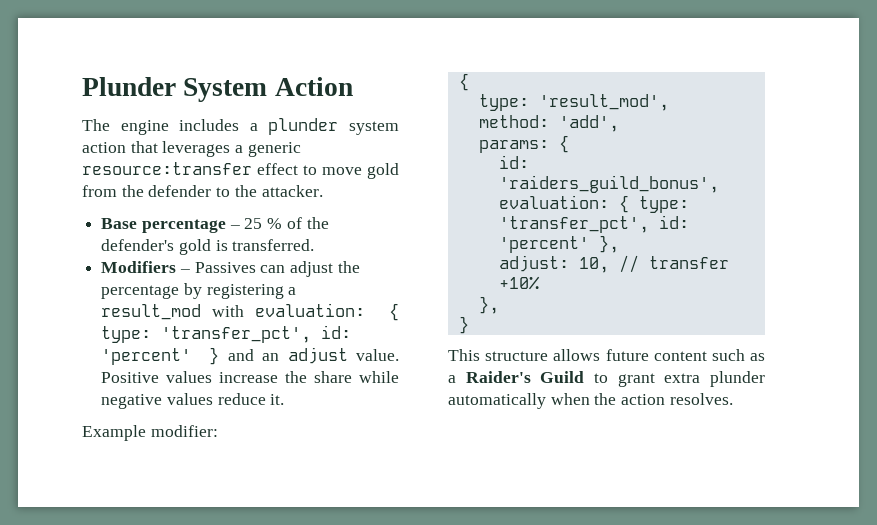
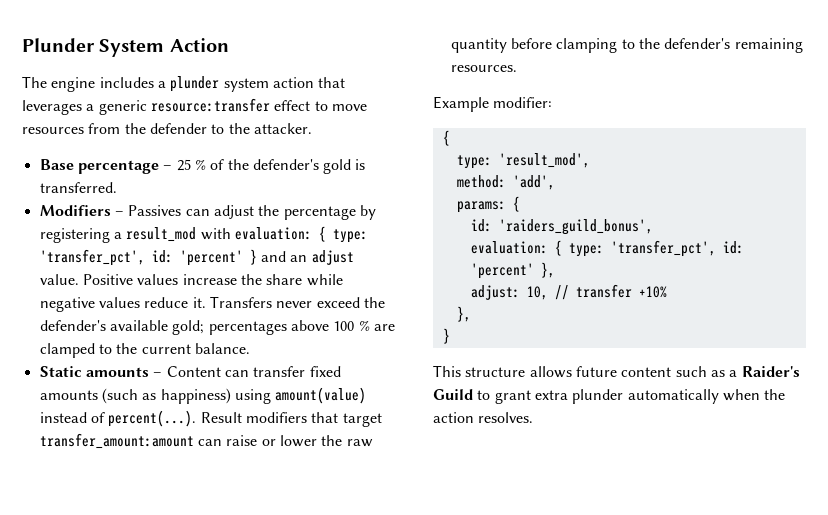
- The engine includes a plunder system action that leverages a generic resource:transfer effect to move gold from the defender to the attacker.
+ The engine includes a plunder system action that leverages a generic resource:transfer effect to move resources from the defender to the attacker.
+ Transfers never exceed the defender's available gold; percentages above 100 % are clamped to the current balance.
+ Static amounts – Content can transfer fixed amounts (such as happiness) using amount(value) instead of percent(...). Result modifiers that target transfer_amount:amount can raise or lower the raw quantity before clamping to the defender's remaining resources.

